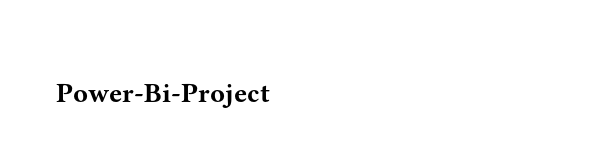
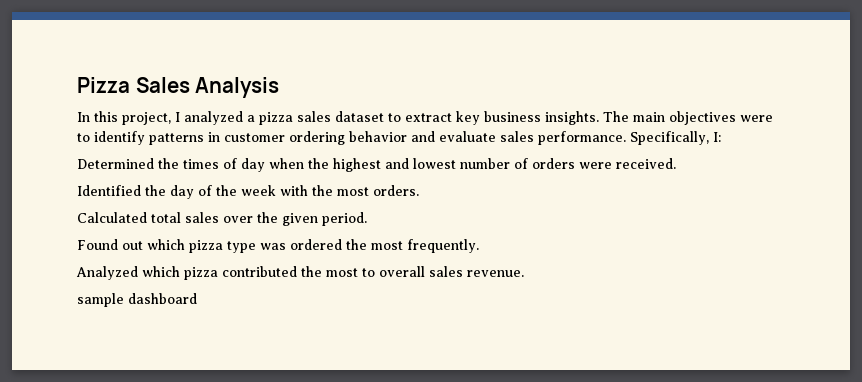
- Power-Bi-Project
+ Pizza Sales Analysis
+ In this project, I analyzed a pizza sales dataset to extract key business insights. The main objectives were to identify patterns in customer ordering behavior and evaluate sales performance. Specifically, I:
+ Determined the times of day when the highest and lowest number of orders were received.
+ Identified the day of the week with the most orders.
+ Calculated total sales over the given period.
+ Found out which pizza type was ordered the most frequently.
+ Analyzed which pizza contributed the most to overall sales revenue.
+ sample dashboard

